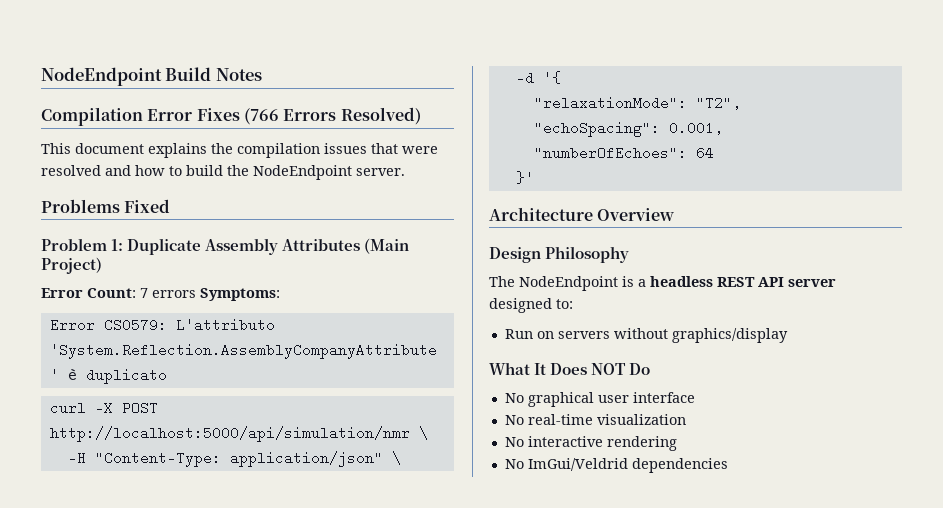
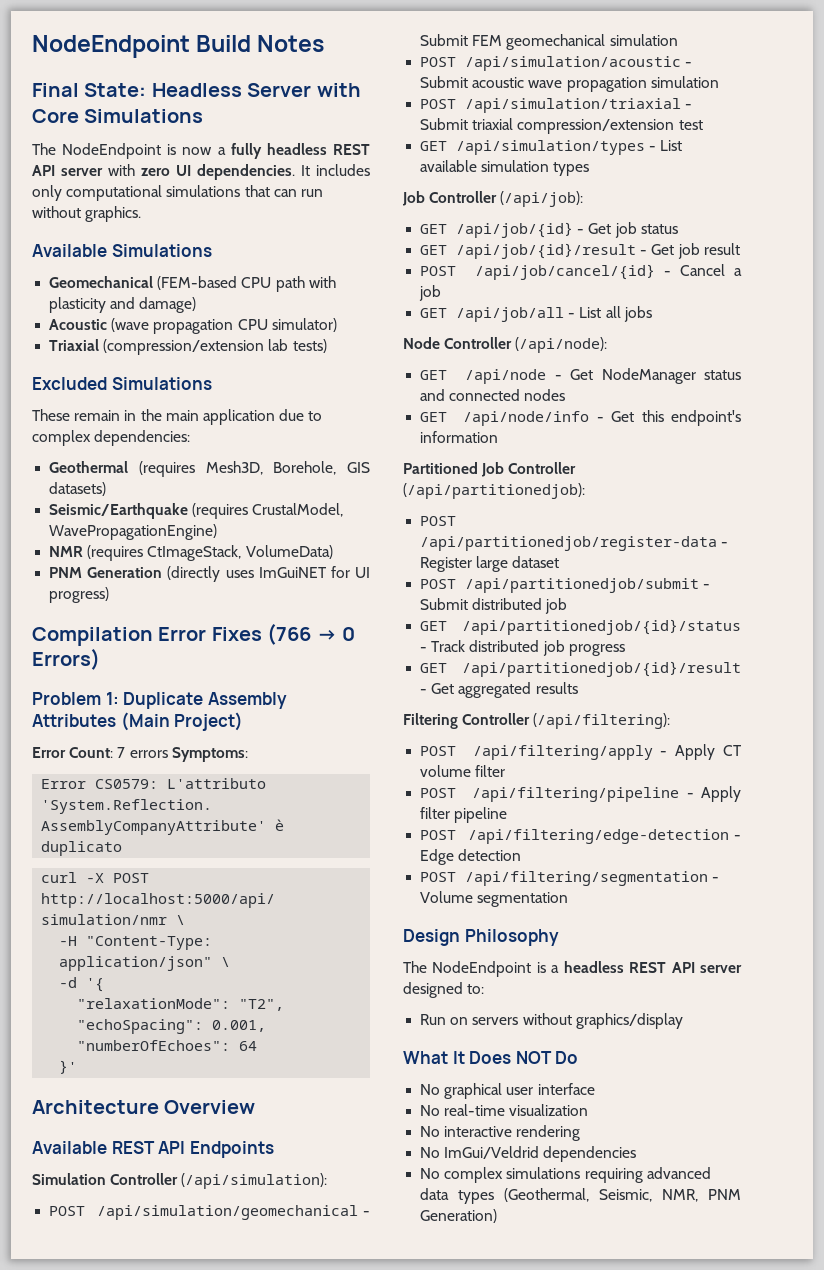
- Compilation Error Fixes (766 Errors Resolved)
- This document explains the compilation issues that were resolved and how to build the NodeEndpoint server.
- Problems Fixed
+ Final State: Headless Server with Core Simulations
+ The NodeEndpoint is now a fully headless REST API server with zero UI dependencies. It includes only computational simulations that can run without graphics.
+ Available Simulations
+ Geomechanical (FEM-based CPU path with plasticity and damage)
+ Acoustic (wave propagation CPU simulator)
+ Triaxial (compression/extension lab tests)
+ Excluded Simulations
+ These remain in the main application due to complex dependencies:
+ Geothermal (requires Mesh3D, Borehole, GIS datasets)
+ Seismic/Earthquake (requires CrustalModel, WavePropagationEngine)
+ NMR (requires CtImageStack, VolumeData)
+ PNM Generation (directly uses ImGuiNET for UI progress)
+ Compilation Error Fixes (766 → 0 Errors)
+ Available REST API Endpoints
+ Simulation Controller (/api/simulation):
+ POST /api/simulation/geomechanical - Submit FEM geomechanical simulation
+ POST /api/simulation/acoustic - Submit acoustic wave propagation simulation
+ POST /api/simulation/triaxial - Submit triaxial compression/extension test
+ GET /api/simulation/types - List available simulation types
+ Job Controller (/api/job):
+ GET /api/job/{id} - Get job status
+ GET /api/job/{id}/result - Get job result
+ POST /api/job/cancel/{id} - Cancel a job
+ GET /api/job/all - List all jobs
+ Node Controller (/api/node):
+ GET /api/node - Get NodeManager status and connected nodes
+ GET /api/node/info - Get this endpoint's information
+ Partitioned Job Controller (/api/partitionedjob):
+ POST /api/partitionedjob/register-data - Register large dataset
+ POST /api/partitionedjob/submit - Submit distributed job
+ GET /api/partitionedjob/{id}/status - Track distributed job progress
+ GET /api/partitionedjob/{id}/result - Get aggregated results
+ Filtering Controller (/api/filtering):
+ POST /api/filtering/apply - Apply CT volume filter
+ POST /api/filtering/pipeline - Apply filter pipeline
+ POST /api/filtering/edge-detection - Edge detection
+ POST /api/filtering/segmentation - Volume segmentation
+ No complex simulations requiring advanced data types (Geothermal, Seismic, NMR, PNM Generation)

